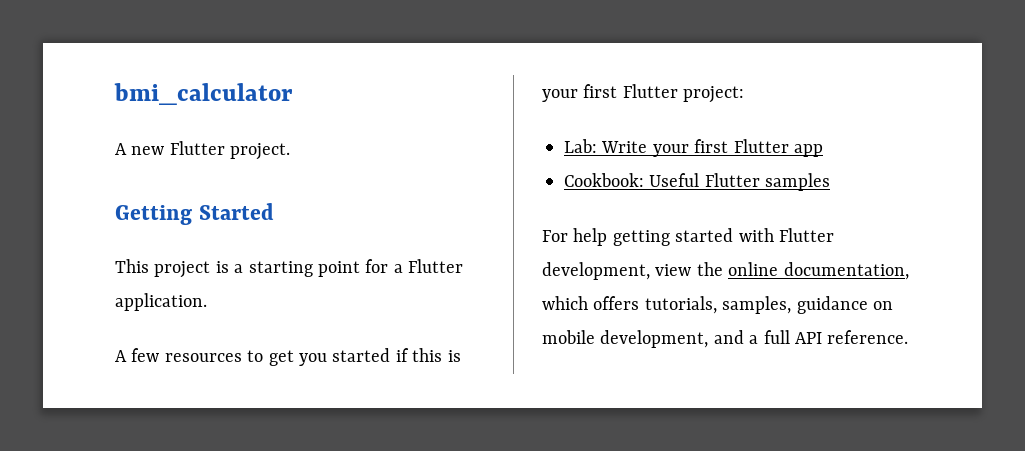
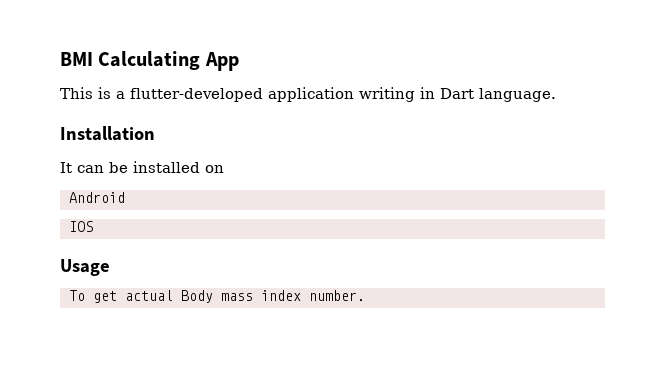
- bmi_calculator
- A new Flutter project.
- Getting Started
+ BMI Calculating App
- This project is a starting point for a Flutter application.
- A few resources to get you started if this is your first Flutter project:
- Lab: Write your first Flutter app
- Cookbook: Useful Flutter samples
- For help getting started with Flutter development, view the online documentation, which offers tutorials, samples, guidance on mobile development, and a full API reference.
+ This is a flutter-developed application writing in Dart language.
+ Installation
+ It can be installed on
+ Android
+ IOS
+ Usage
+ To get actual Body mass index number.

